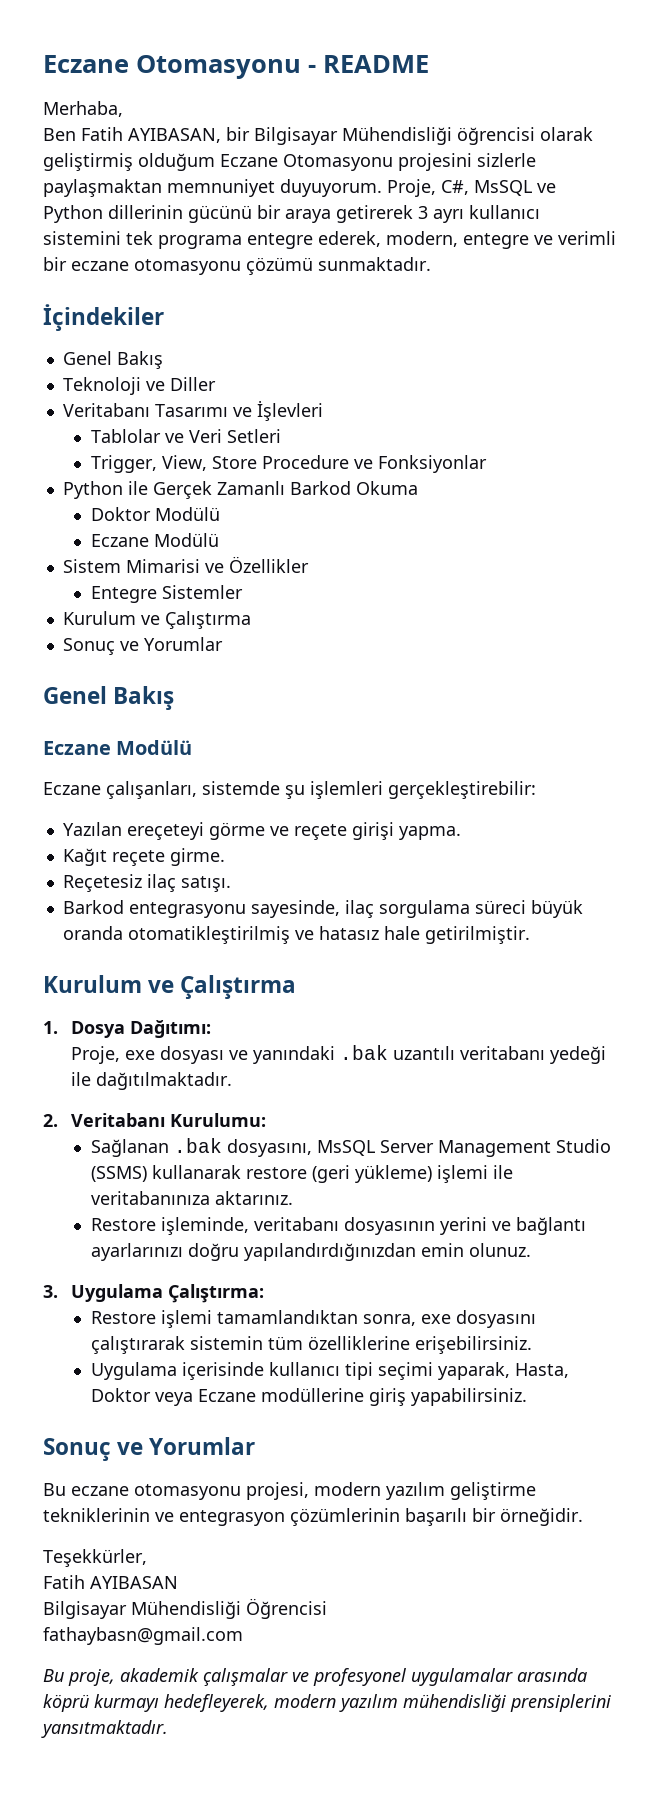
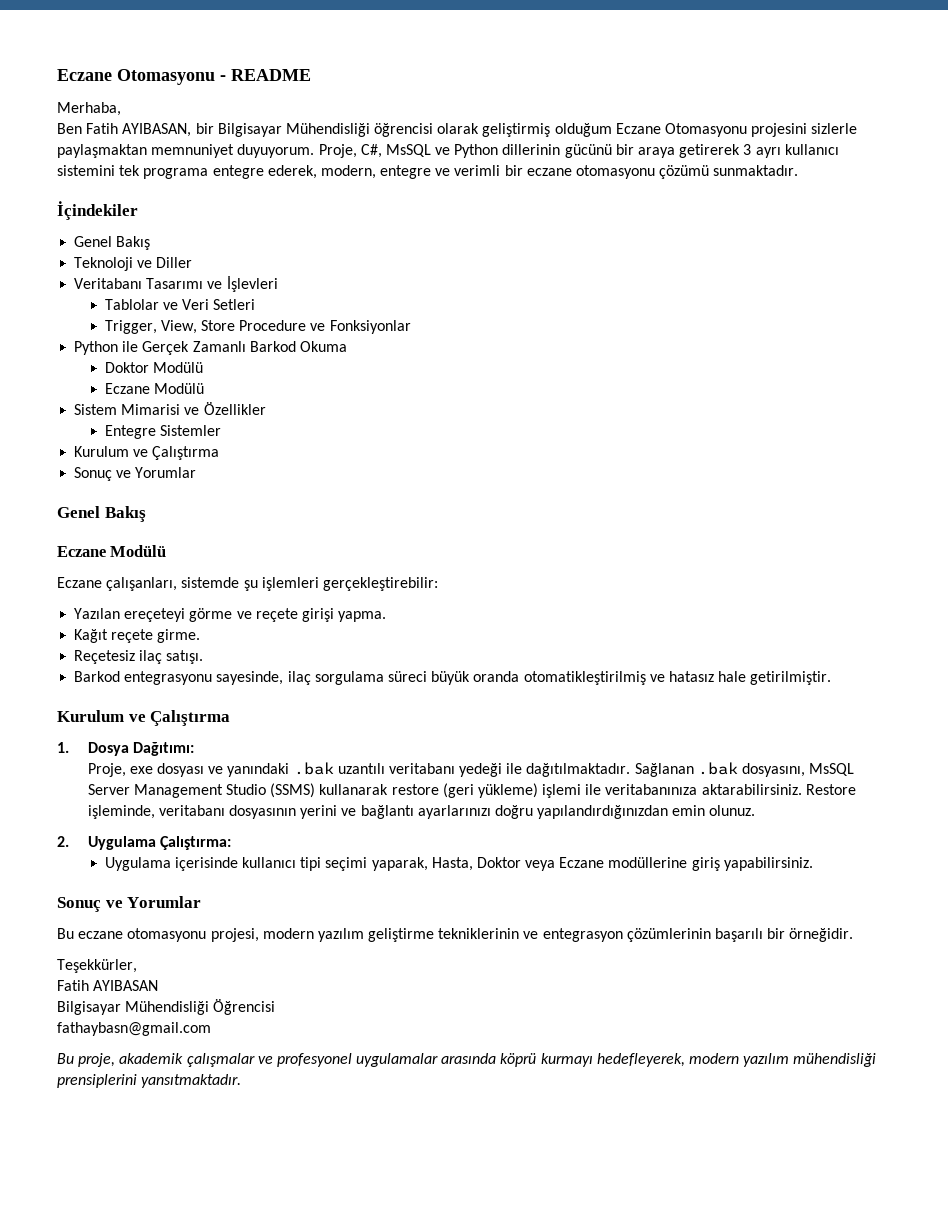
- Proje, exe dosyası ve yanındaki .bak uzantılı veritabanı yedeği ile dağıtılmaktadır.
- 2. Veritabanı Kurulumu:
- Sağlanan .bak dosyasını, MsSQL Server Management Studio (SSMS) kullanarak restore (geri yükleme) işlemi ile veritabanınıza aktarınız.
- Restore işleminde, veritabanı dosyasının yerini ve bağlantı ayarlarınızı doğru yapılandırdığınızdan emin olunuz.
+ Proje, exe dosyası ve yanındaki .bak uzantılı veritabanı yedeği ile dağıtılmaktadır. Sağlanan .bak dosyasını, MsSQL Server Management Studio (SSMS) kullanarak restore (geri yükleme) işlemi ile veritabanınıza aktarabilirsiniz. Restore işleminde, veritabanı dosyasının yerini ve bağlantı ayarlarınızı doğru yapılandırdığınızdan emin olunuz.
- 3. Uygulama Çalıştırma:
+ 2. Uygulama Çalıştırma:
- Restore işlemi tamamlandıktan sonra, exe dosyasını çalıştırarak sistemin tüm özelliklerine erişebilirsiniz.

